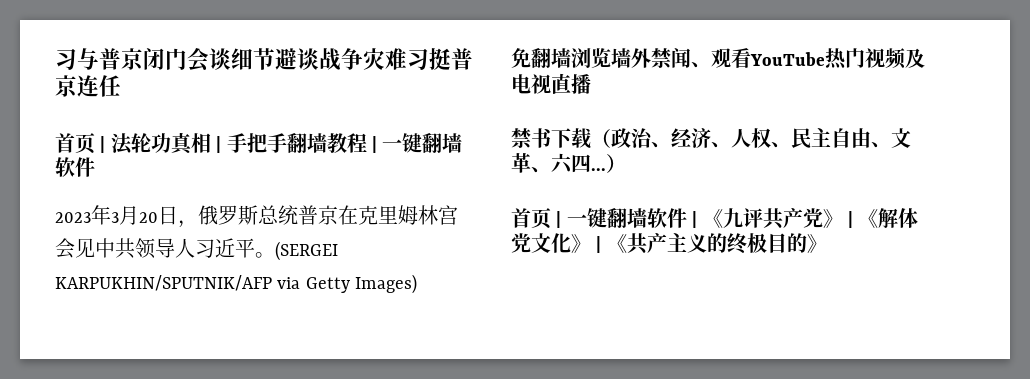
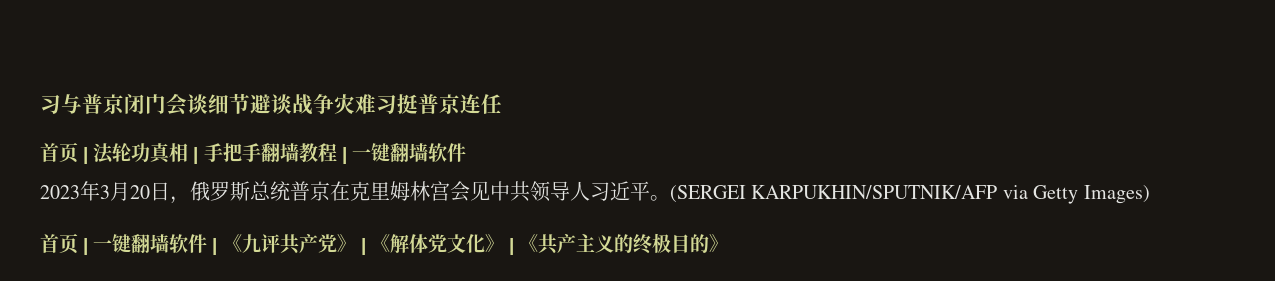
- 免翻墙浏览墙外禁闻、观看YouTube热门视频及电视直播
- 禁书下载（政治、经济、人权、民主自由、文革、六四...）

